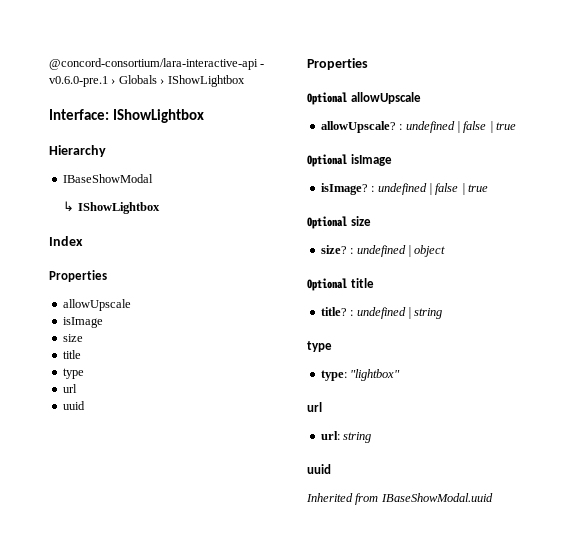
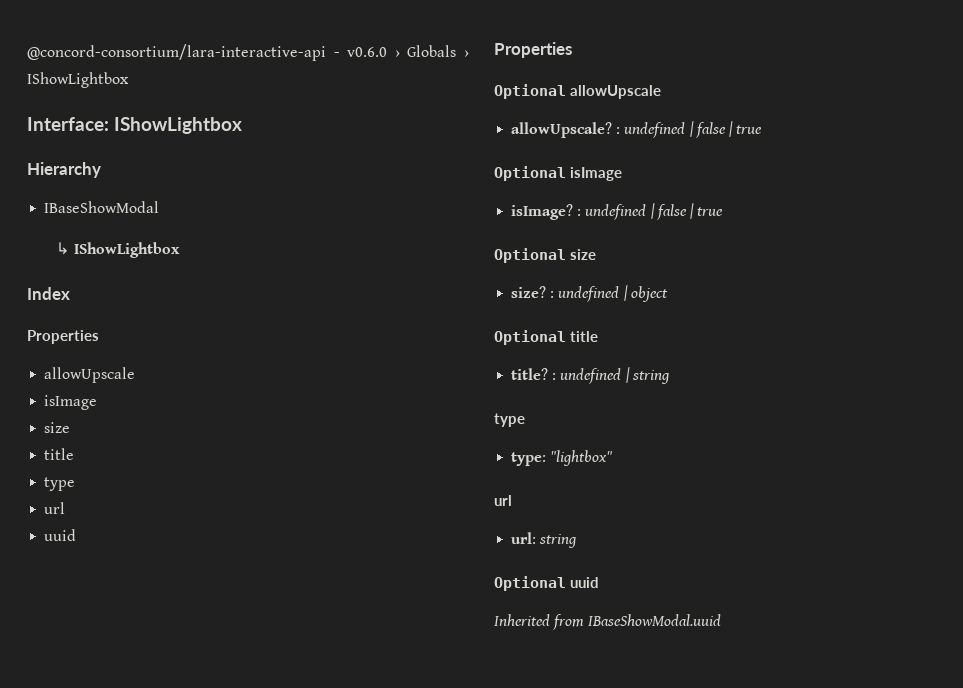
- @concord-consortium/lara-interactive-api - v0.6.0-pre.1 › Globals › IShowLightbox
+ @concord-consortium/lara-interactive-api - v0.6.0 › Globals › IShowLightbox
  url: string
- uuid
+ Optional uuid

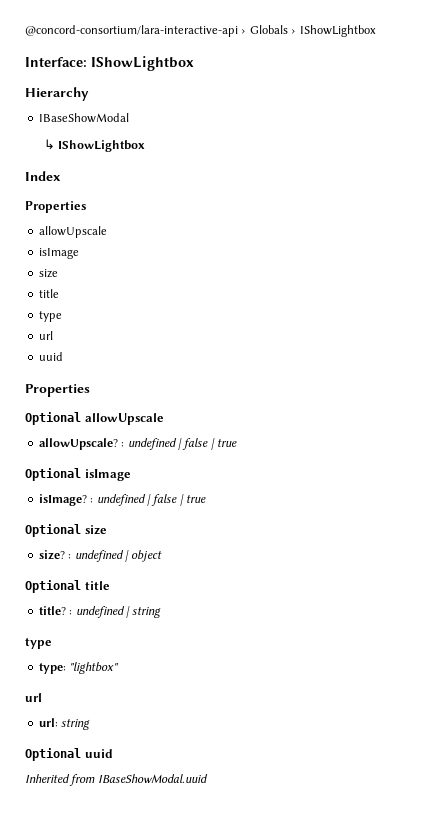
- @concord-consortium/lara-interactive-api - v0.6.0 › Globals › IShowLightbox
+ @concord-consortium/lara-interactive-api › Globals › IShowLightbox

